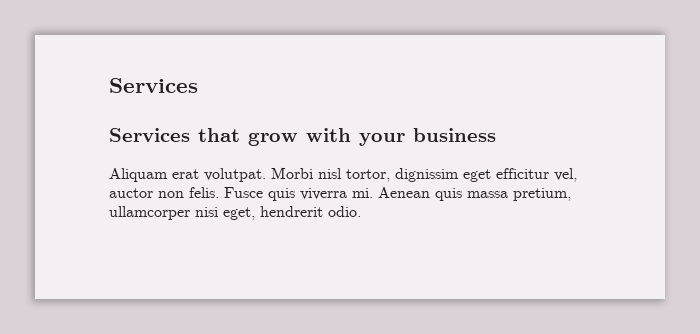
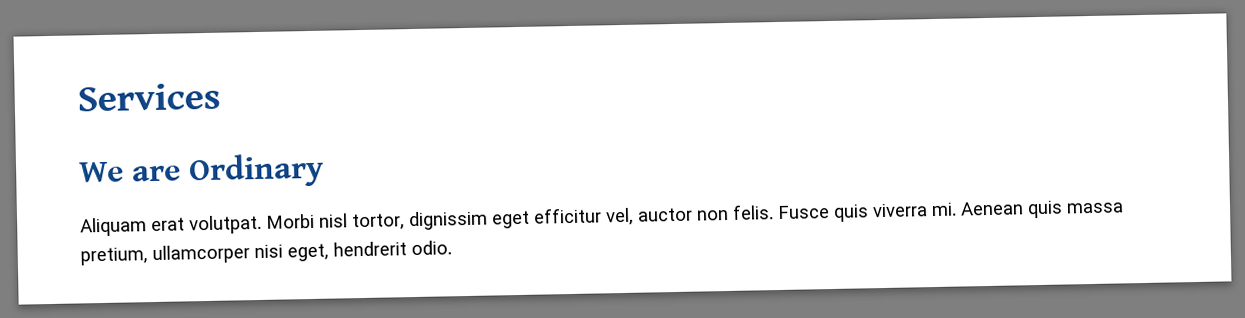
- Services that grow with your business
+ We are Ordinary

